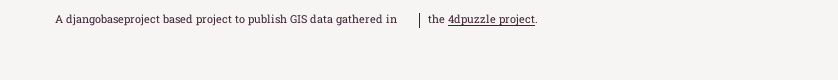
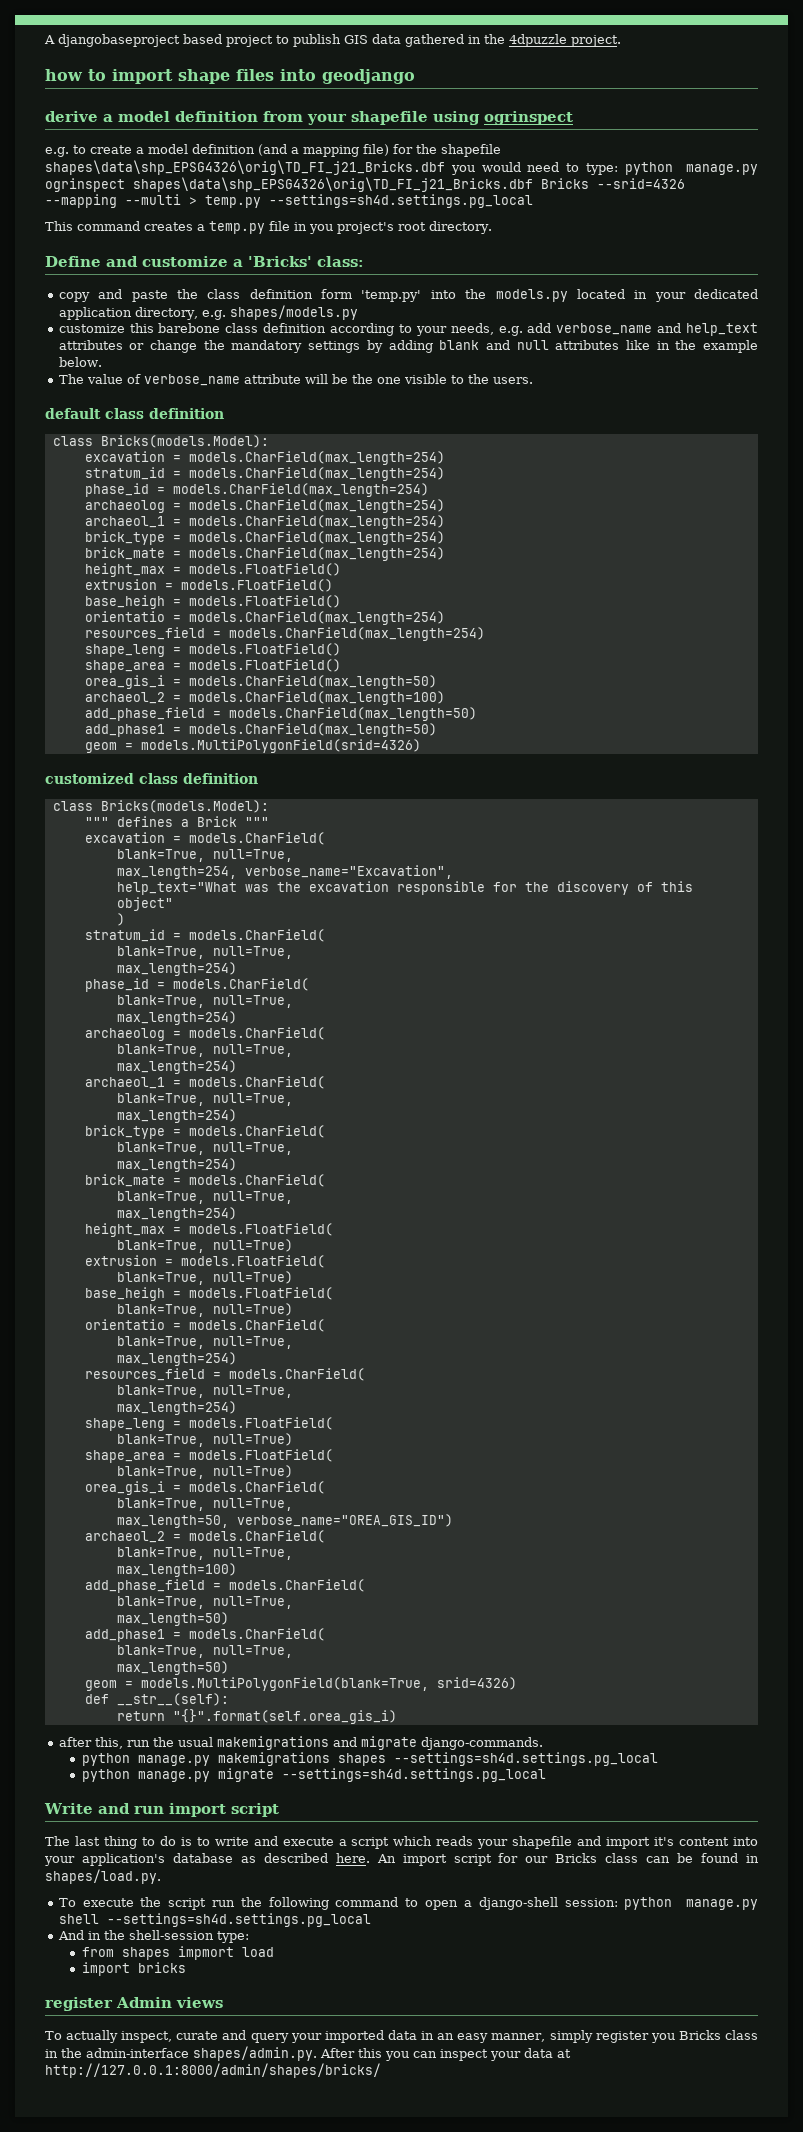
+ how to import shape files into geodjango
+ derive a model definition from your shapefile using ogrinspect
+ e.g. to create a model definition (and a mapping file) for the shapefile shapes\data\shp_EPSG4326\orig\TD_FI_j21_Bricks.dbf you would need to type: python manage.py ogrinspect shapes\data\shp_EPSG4326\orig\TD_FI_j21_Bricks.dbf Bricks --srid=4326 --mapping --multi > temp.py --settings=sh4d.settings.pg_local
+ This command creates a temp.py file in you project's root directory.
+ Define and customize a 'Bricks' class:
+ copy and paste the class definition form 'temp.py' into the models.py located in your dedicated application directory, e.g. shapes/models.py
+ customize this barebone class definition according to your needs, e.g. add verbose_name and help_text attributes or change the mandatory settings by adding blank and null attributes like in the example below.
+ The value of verbose_name attribute will be the one visible to the users.
+ default class definition
+ class Bricks(models.Model):
+ excavation = models.CharField(max_length=254)
+ stratum_id = models.CharField(max_length=254)
+ phase_id = models.CharField(max_length=254)
+ archaeolog = models.CharField(max_length=254)
+ archaeol_1 = models.CharField(max_length=254)
+ brick_type = models.CharField(max_length=254)
+ brick_mate = models.CharField(max_length=254)
+ height_max = models.FloatField()
+ extrusion = models.FloatField()
+ base_heigh = models.FloatField()
+ orientatio = models.CharField(max_length=254)
+ resources_field = models.CharField(max_length=254)
+ shape_leng = models.FloatField()
+ shape_area = models.FloatField()
+ orea_gis_i = models.CharField(max_length=50)
+ archaeol_2 = models.CharField(max_length=100)
+ add_phase_field = models.CharField(max_length=50)
+ add_phase1 = models.CharField(max_length=50)
+ geom = models.MultiPolygonField(srid=4326)
+ customized class definition
+ class Bricks(models.Model):
+ """ defines a Brick """
+ excavation = models.CharField(
+ blank=True, null=True,
+ max_length=254, verbose_name="Excavation",
+ help_text="What was the excavation responsible for the discovery of this object"
+ )
+ stratum_id = models.CharField(
+ blank=True, null=True,
+ max_length=254)
+ phase_id = models.CharField(
+ blank=True, null=True,
+ max_length=254)
+ archaeolog = models.CharField(
+ blank=True, null=True,
+ max_length=254)
+ archaeol_1 = models.CharField(
+ blank=True, null=True,
+ max_length=254)
+ brick_type = models.CharField(
+ blank=True, null=True,
+ max_length=254)
+ brick_mate = models.CharField(
+ blank=True, null=True,
+ max_length=254)
+ height_max = models.FloatField(
+ blank=True, null=True)
+ extrusion = models.FloatField(
+ blank=True, null=True)
+ base_heigh = models.FloatField(
+ blank=True, null=True)
+ orientatio = models.CharField(
+ blank=True, null=True,
+ max_length=254)
+ resources_field = models.CharField(
+ blank=True, null=True,
+ max_length=254)
+ shape_leng = models.FloatField(
+ blank=True, null=True)
+ shape_area = models.FloatField(
+ blank=True, null=True)
+ orea_gis_i = models.CharField(
+ blank=True, null=True,
+ max_length=50, verbose_name="OREA_GIS_ID")
+ archaeol_2 = models.CharField(
+ blank=True, null=True,
+ max_length=100)
+ add_phase_field = models.CharField(
+ blank=True, null=True,
+ max_length=50)
+ add_phase1 = models.CharField(
+ blank=True, null=True,
+ max_length=50)
+ geom = models.MultiPolygonField(blank=True, srid=4326)
+ def __str__(self):
+ return "{}".format(self.orea_gis_i)
+ after this, run the usual makemigrations and migrate django-commands.
+ python manage.py makemigrations shapes --settings=sh4d.settings.pg_local
+ python manage.py migrate --settings=sh4d.settings.pg_local
+ Write and run import script
+ The last thing to do is to write and execute a script which reads your shapefile and import it's content into your application's database as described here. An import script for our Bricks class can be found in shapes/load.py.
+ To execute the script run the following command to open a django-shell session: python manage.py shell --settings=sh4d.settings.pg_local
+ And in the shell-session type:
+ from shapes impmort load
+ import bricks
+ register Admin views
+ To actually inspect, curate and query your imported data in an easy manner, simply register you Bricks class in the admin-interface shapes/admin.py. After this you can inspect your data at http://127.0.0.1:8000/admin/shapes/bricks/

